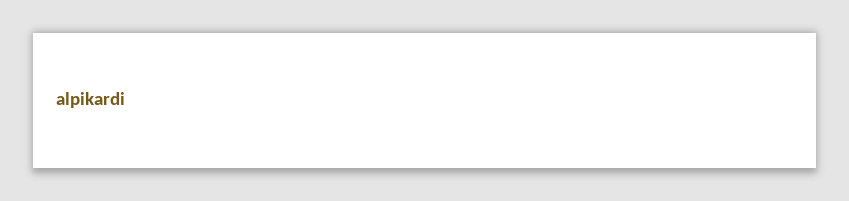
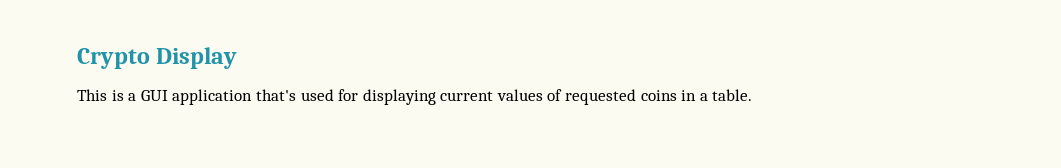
- alpikardi
+ Crypto Display
+ This is a GUI application that's used for displaying current values of requested coins in a table.

